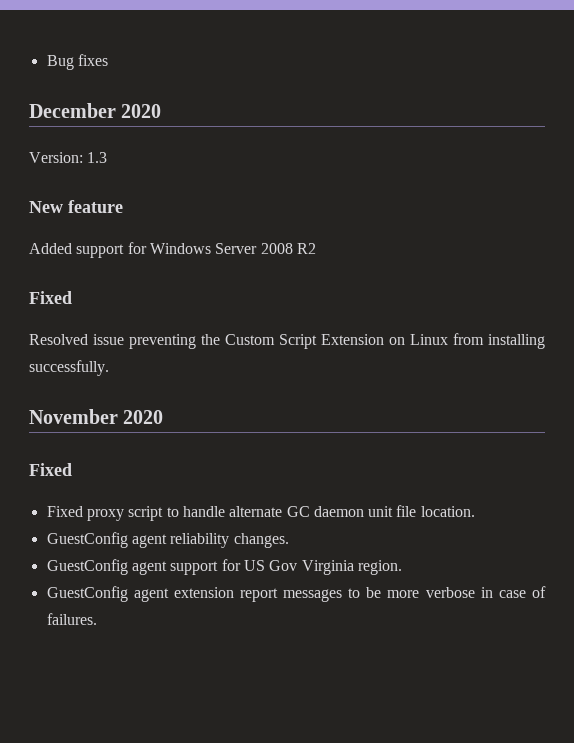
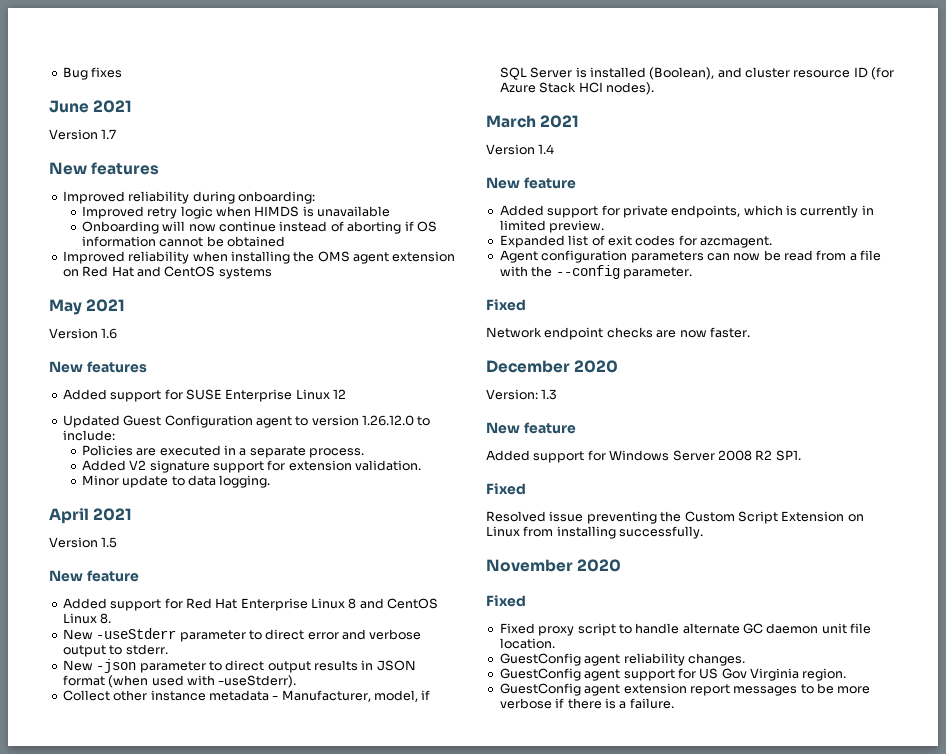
+ June 2021
+ Version 1.7
+ New features
+ Improved reliability during onboarding:
+ Improved retry logic when HIMDS is unavailable
+ Onboarding will now continue instead of aborting if OS information cannot be obtained
+ Improved reliability when installing the OMS agent extension on Red Hat and CentOS systems
+ May 2021
+ Version 1.6
+ New features
+ Added support for SUSE Enterprise Linux 12
+ Updated Guest Configuration agent to version 1.26.12.0 to include:
+ Policies are executed in a separate process.
+ Added V2 signature support for extension validation.
+ Minor update to data logging.
+ April 2021
+ Version 1.5
+ New feature
+ Added support for Red Hat Enterprise Linux 8 and CentOS Linux 8.
+ New -useStderr parameter to direct error and verbose output to stderr.
+ New -json parameter to direct output results in JSON format (when used with -useStderr).
+ Collect other instance metadata - Manufacturer, model, if SQL Server is installed (Boolean), and cluster resource ID (for Azure Stack HCI nodes).
+ March 2021
+ Version 1.4
+ New feature
+ Added support for private endpoints, which is currently in limited preview.
+ Expanded list of exit codes for azcmagent.
+ Agent configuration parameters can now be read from a file with the --config parameter.
+ Fixed
+ Network endpoint checks are now faster.
- Added support for Windows Server 2008 R2
+ Added support for Windows Server 2008 R2 SP1.
- GuestConfig agent extension report messages to be more verbose in case of failures.
+ GuestConfig agent extension report messages to be more verbose if there is a failure.

